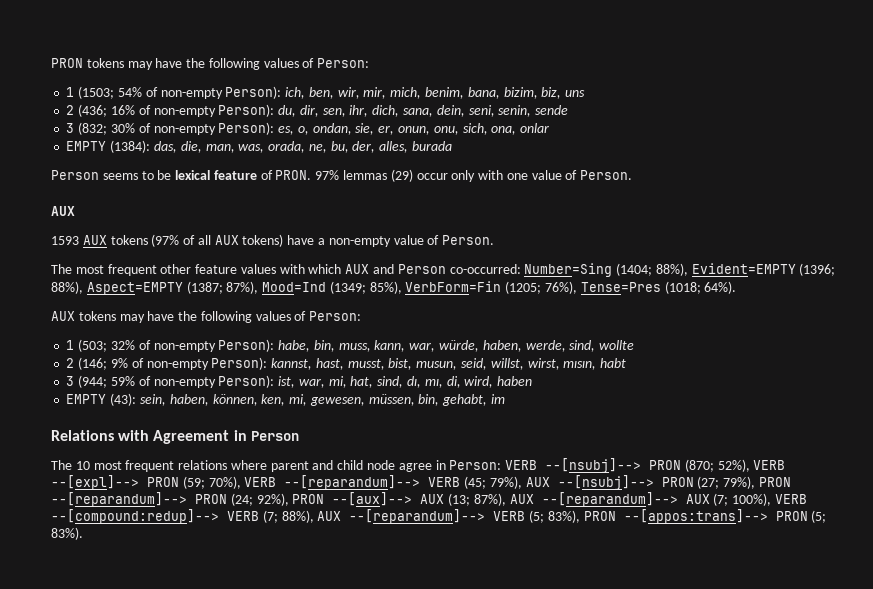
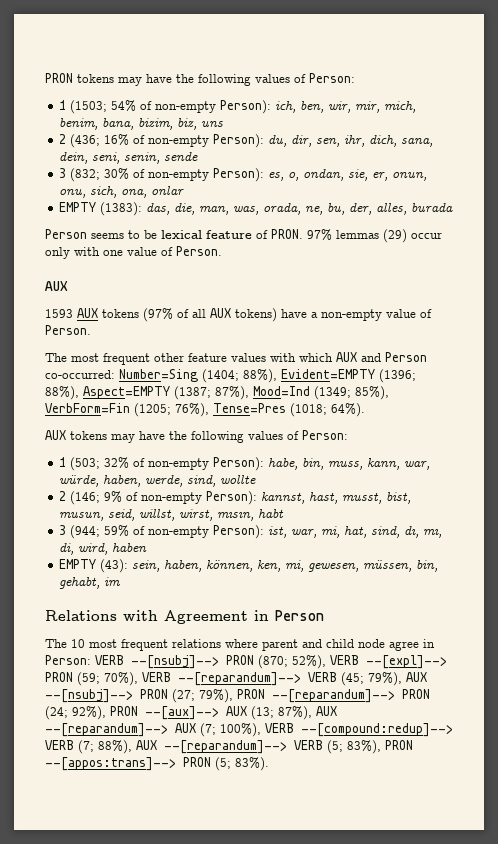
- EMPTY (1384): das, die, man, was, orada, ne, bu, der, alles, burada
+ EMPTY (1383): das, die, man, was, orada, ne, bu, der, alles, burada

